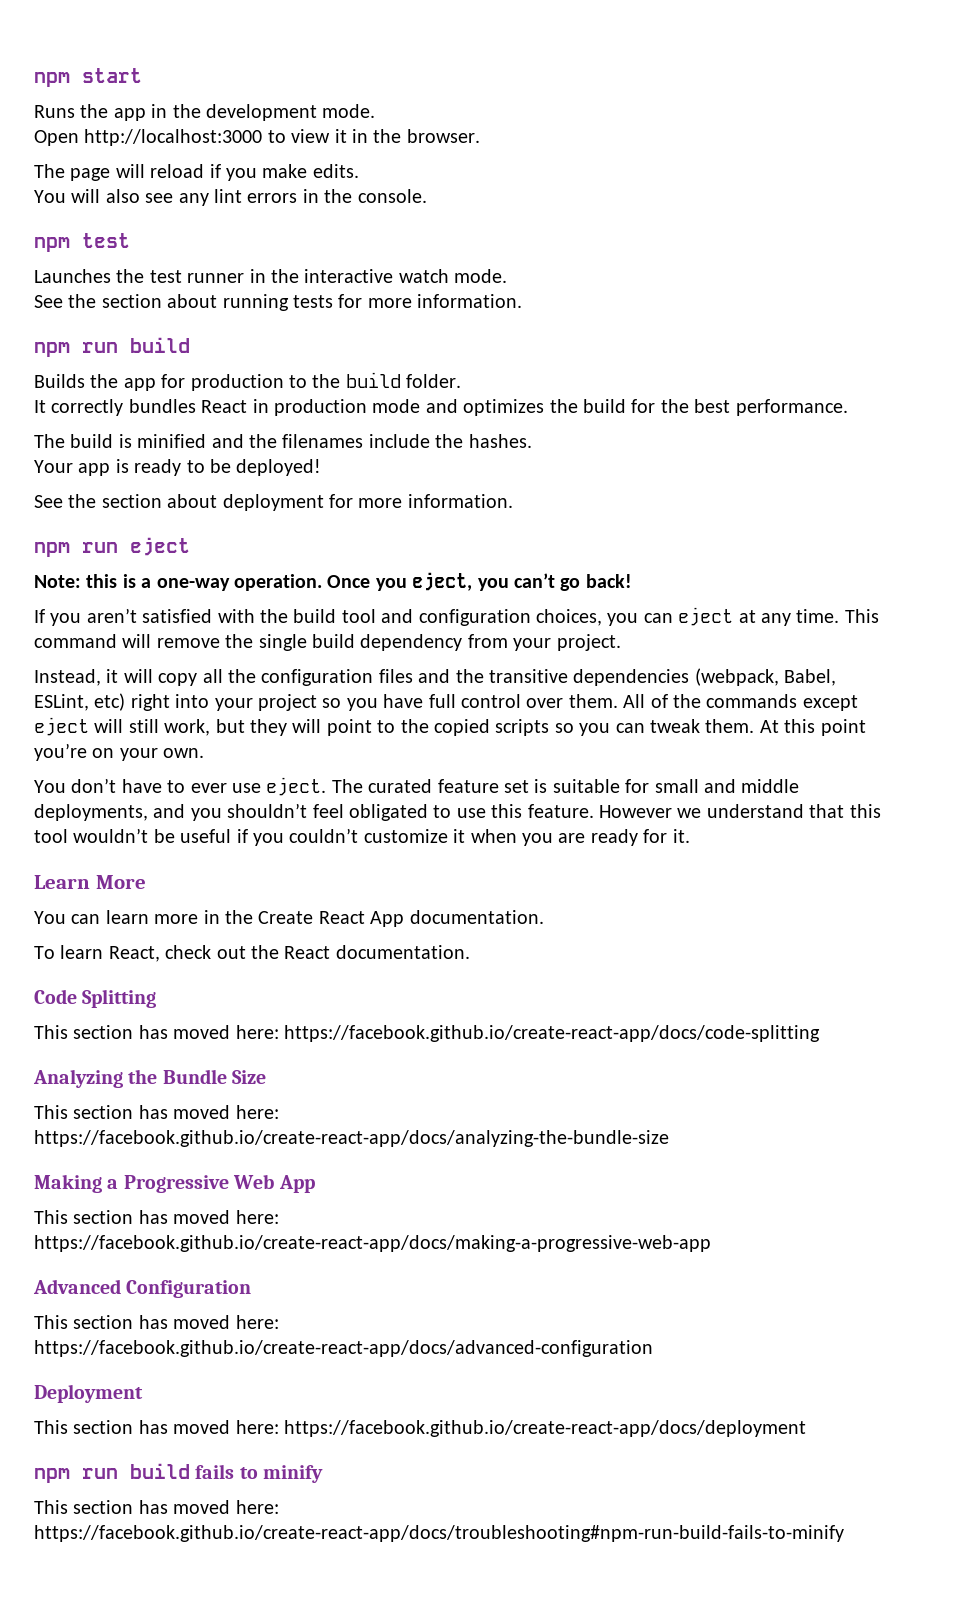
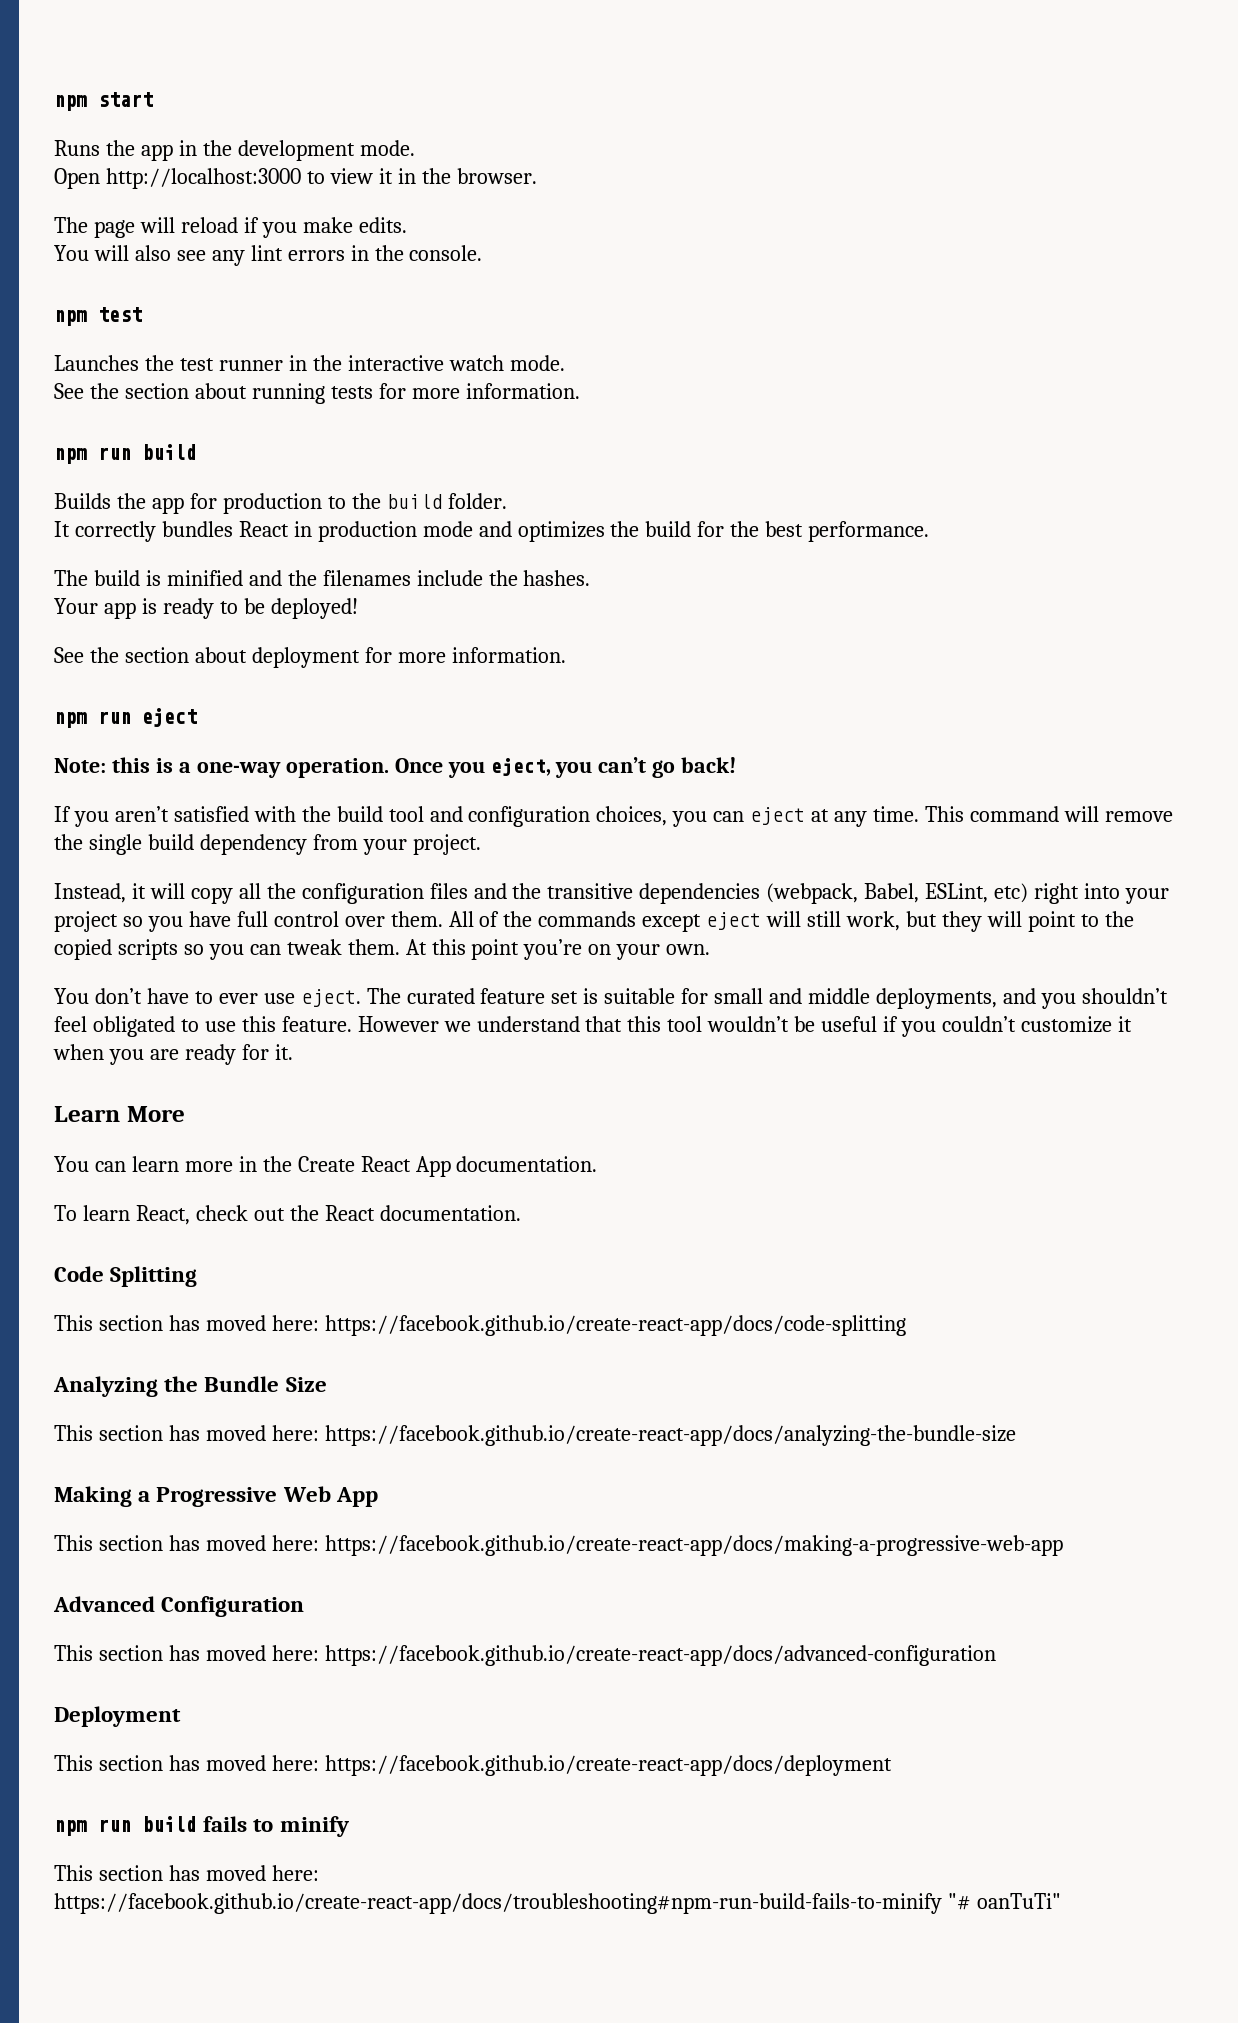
- This section has moved here: https://facebook.github.io/create-react-app/docs/troubleshooting#npm-run-build-fails-to-minify
+ This section has moved here: https://facebook.github.io/create-react-app/docs/troubleshooting#npm-run-build-fails-to-minify "# oanTuTi"

